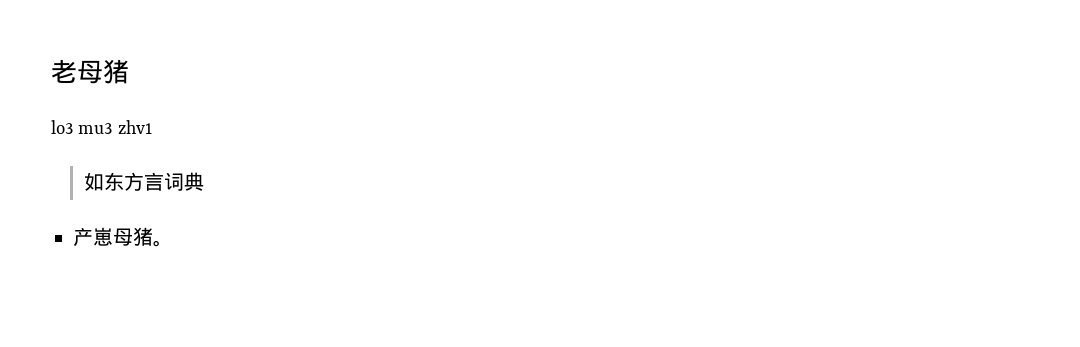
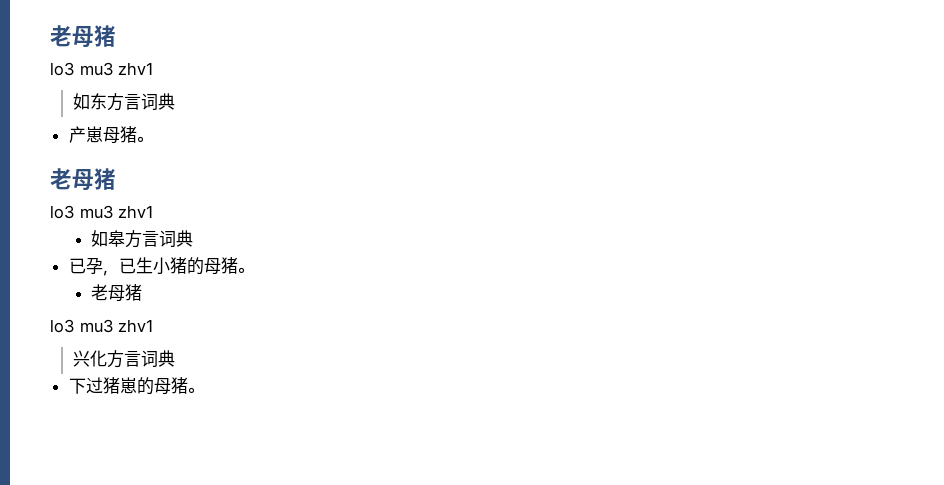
  产崽母猪。
+ 老母猪
+ lo3 mu3 zhv1
+ 如皋方言词典
+ 已孕，已生小猪的母猪。
+ 老母猪
+ lo3 mu3 zhv1
+ 兴化方言词典
+ 下过猪崽的母猪。

